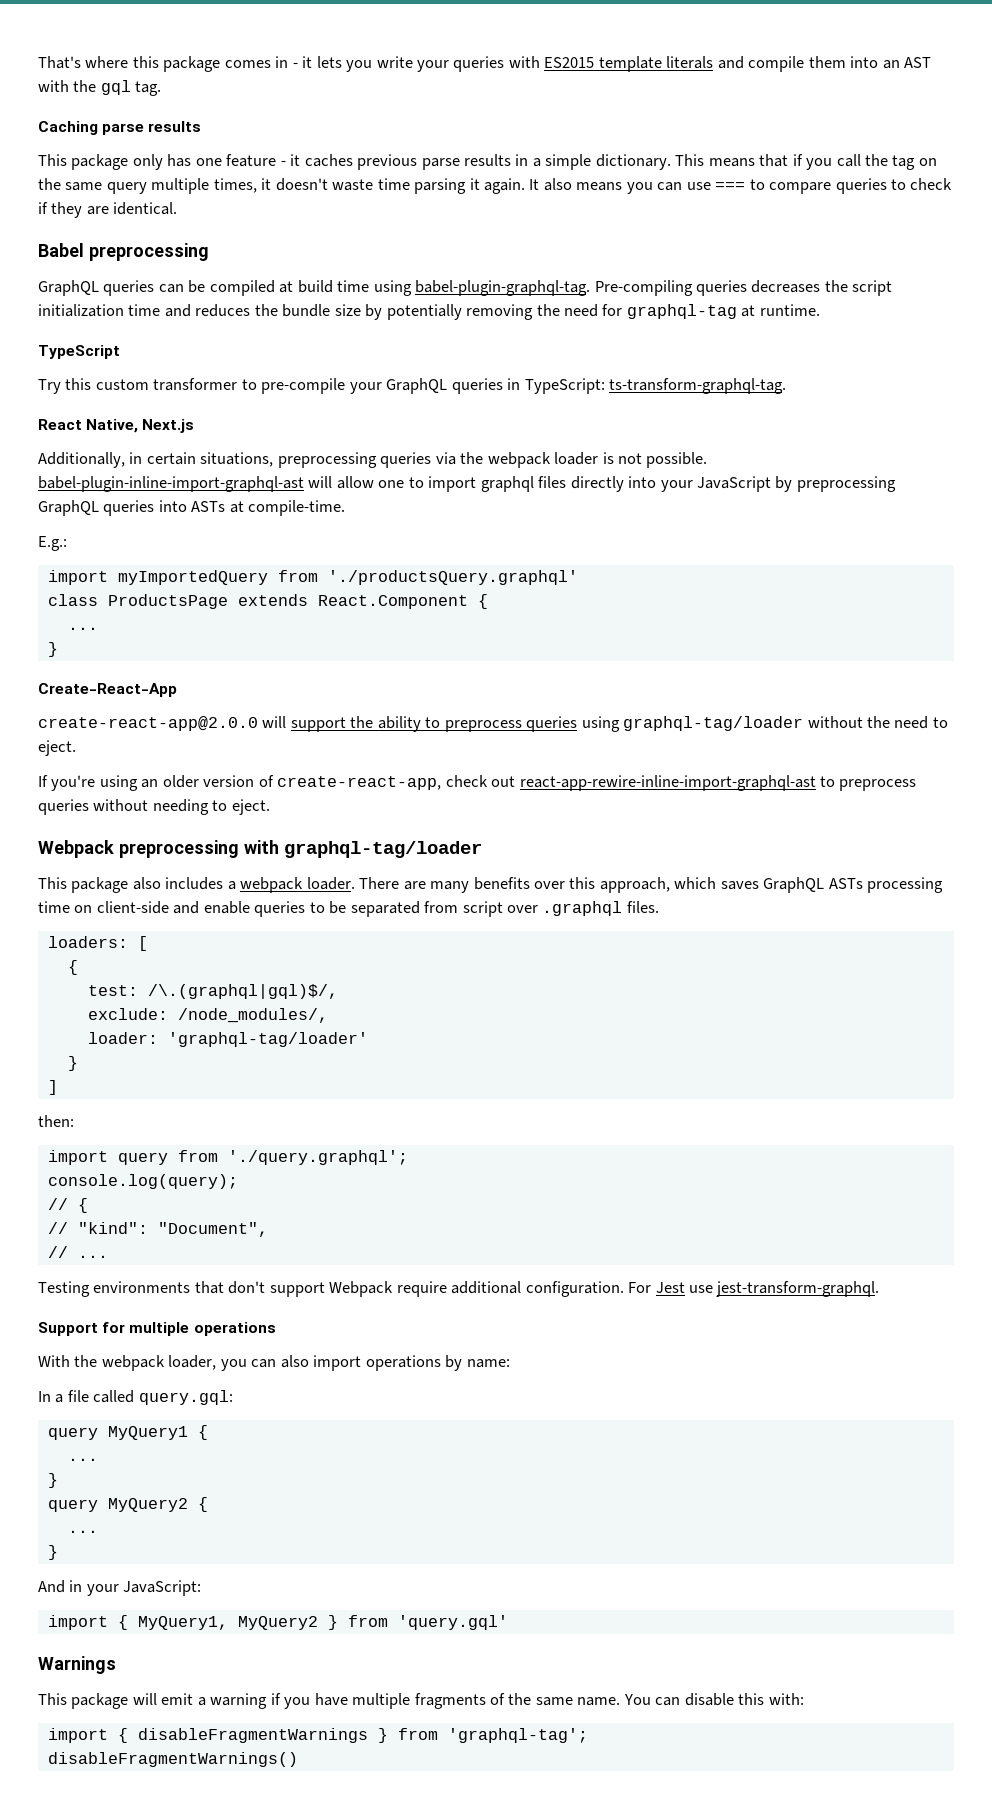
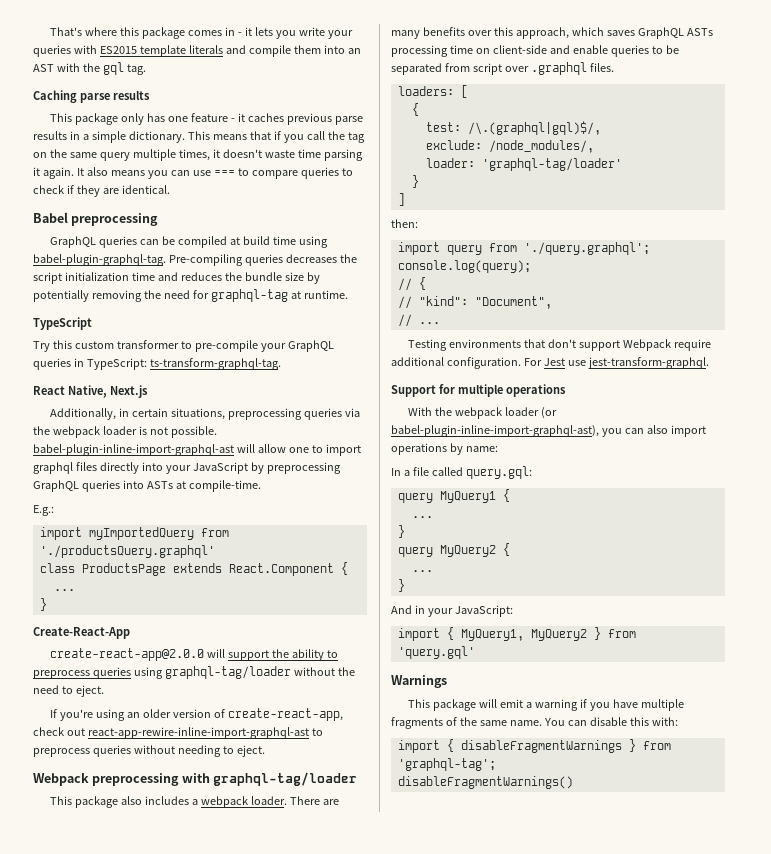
- With the webpack loader, you can also import operations by name:
+ With the webpack loader (or babel-plugin-inline-import-graphql-ast), you can also import operations by name:

